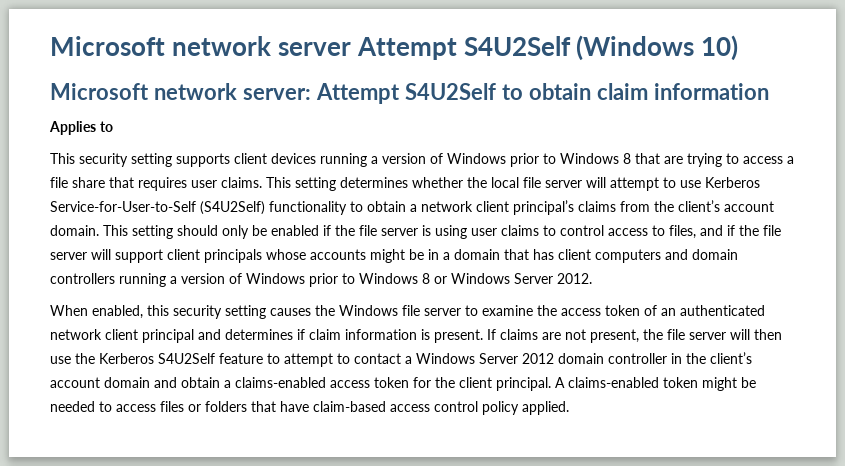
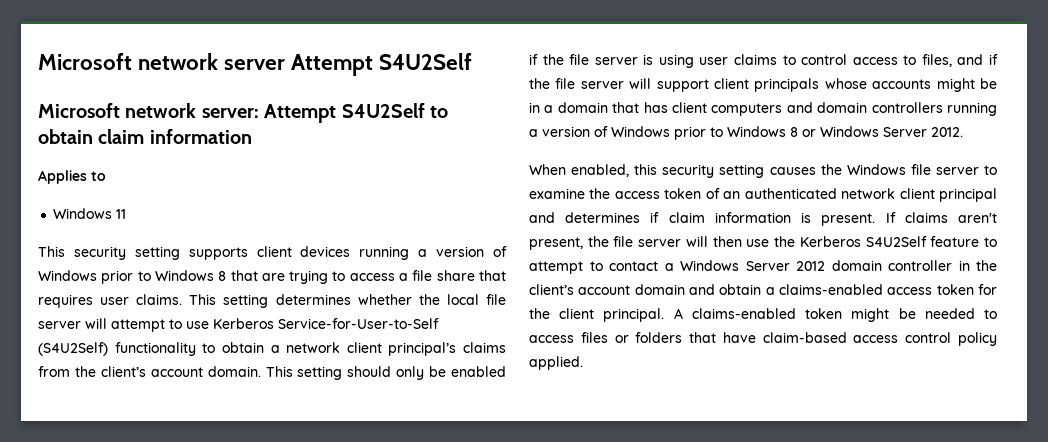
- Microsoft network server Attempt S4U2Self (Windows 10)
+ Microsoft network server Attempt S4U2Self
+ Windows 11
- If claims are not present, the file server will then use the Kerberos S4U2Self feature to attempt to contact a Windows Server 2012 domain controller in the client’s account domain and obtain a claims-enabled access token for the client principal.
+ If claims aren't present, the file server will then use the Kerberos S4U2Self feature to attempt to contact a Windows Server 2012 domain controller in the client’s account domain and obtain a claims-enabled access token for the client principal.

